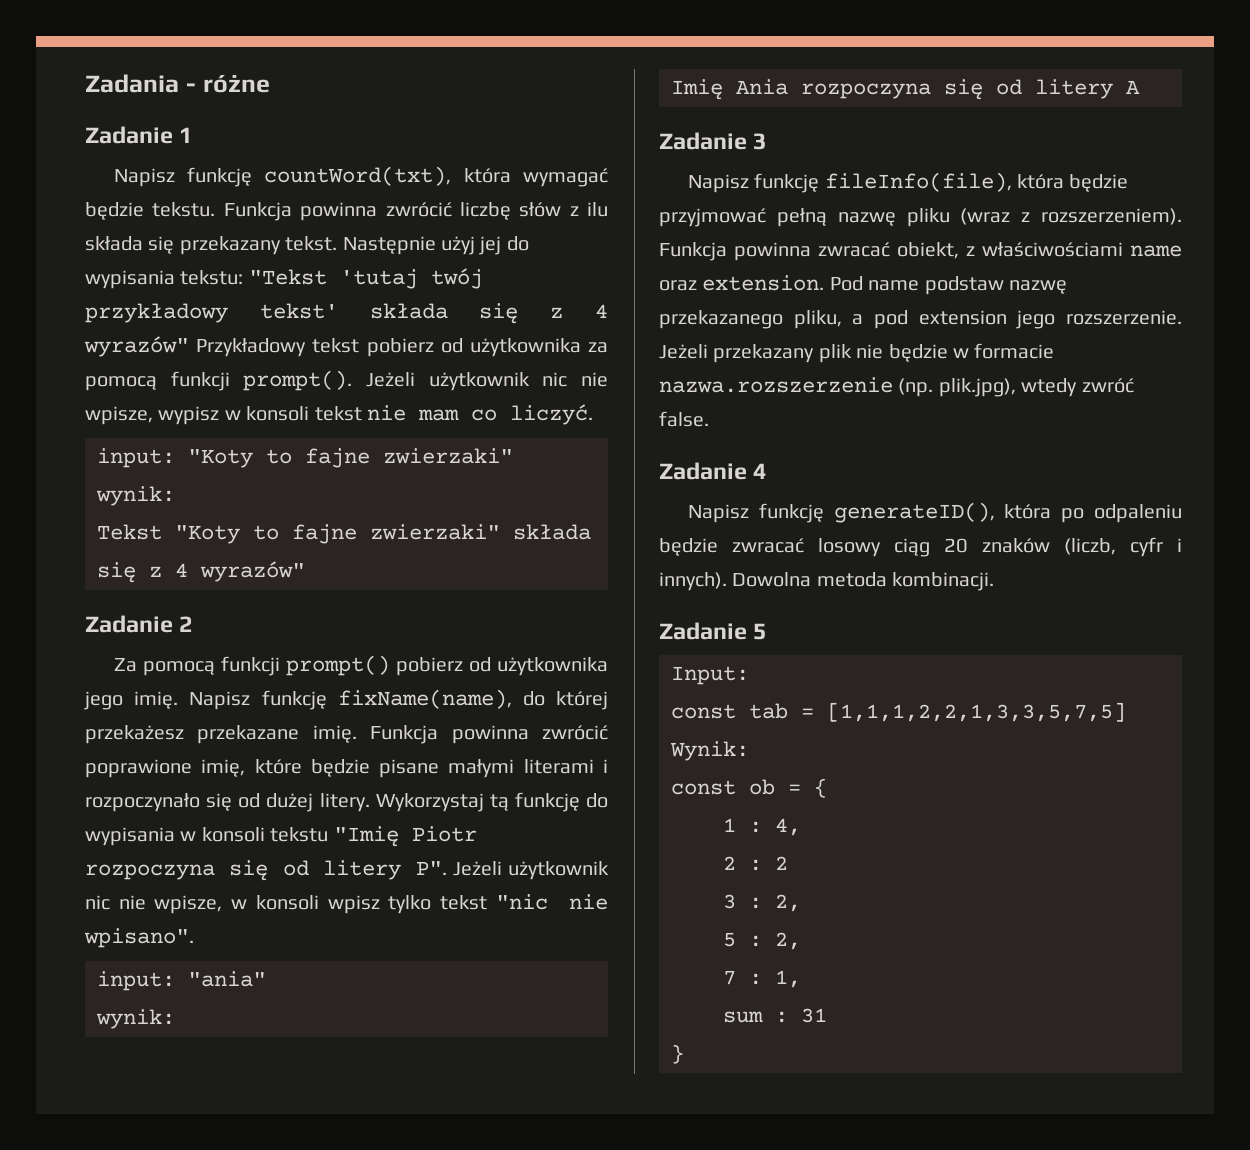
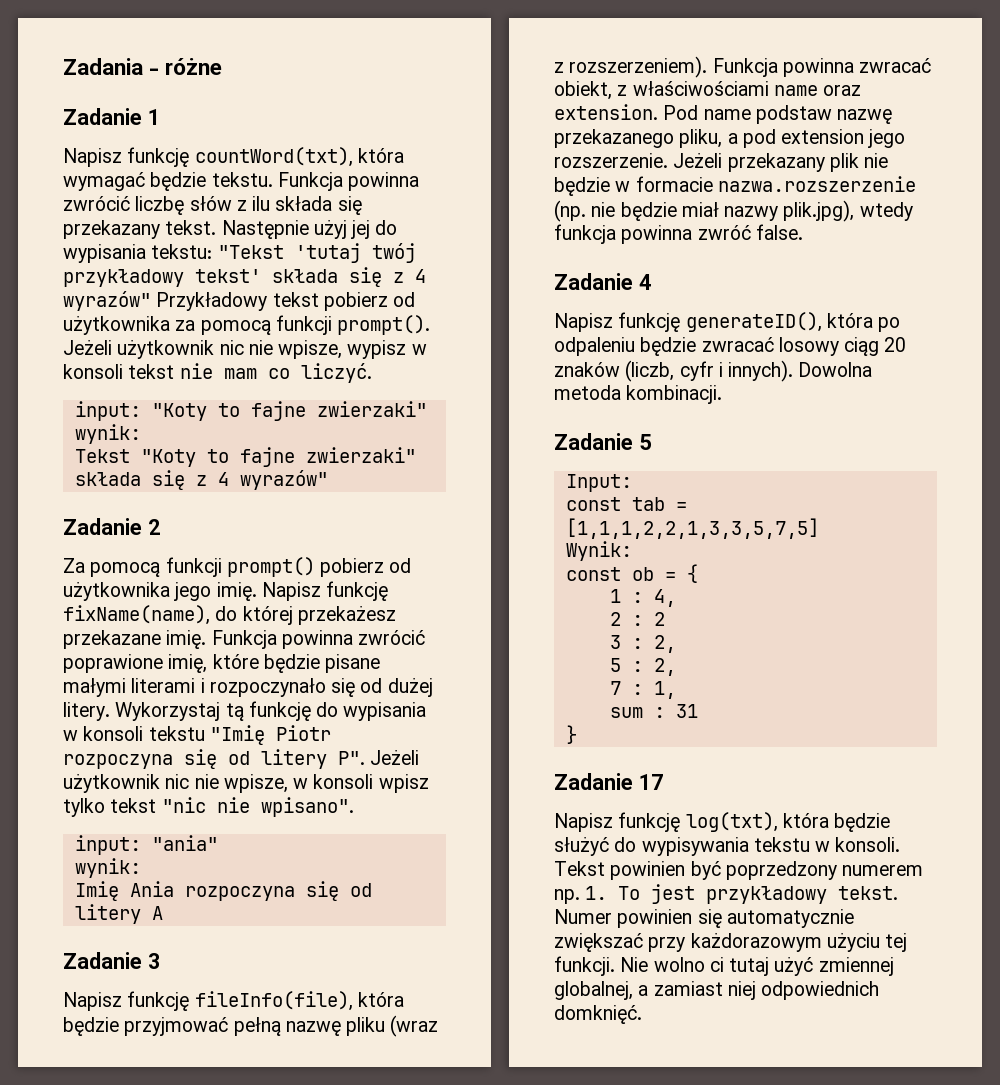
- Jeżeli przekazany plik nie będzie w formacie nazwa.rozszerzenie (np. plik.jpg), wtedy zwróć false.
+ Jeżeli przekazany plik nie będzie w formacie nazwa.rozszerzenie (np. nie będzie miał nazwy plik.jpg), wtedy funkcja powinna zwróć false.
+ Zadanie 17
+ Napisz funkcję log(txt), która będzie służyć do wypisywania tekstu w konsoli. Tekst powinien być poprzedzony numerem np. 1. To jest przykładowy tekst. Numer powinien się automatycznie zwiększać przy każdorazowym użyciu tej funkcji. Nie wolno ci tutaj użyć zmiennej globalnej, a zamiast niej odpowiednich domknięć.

